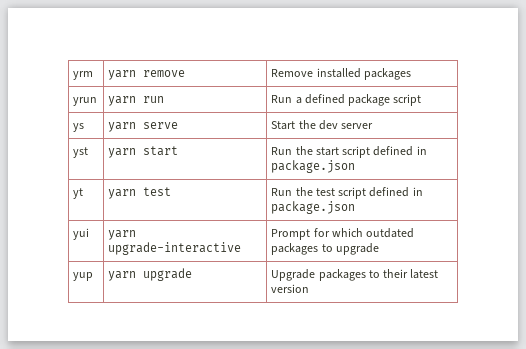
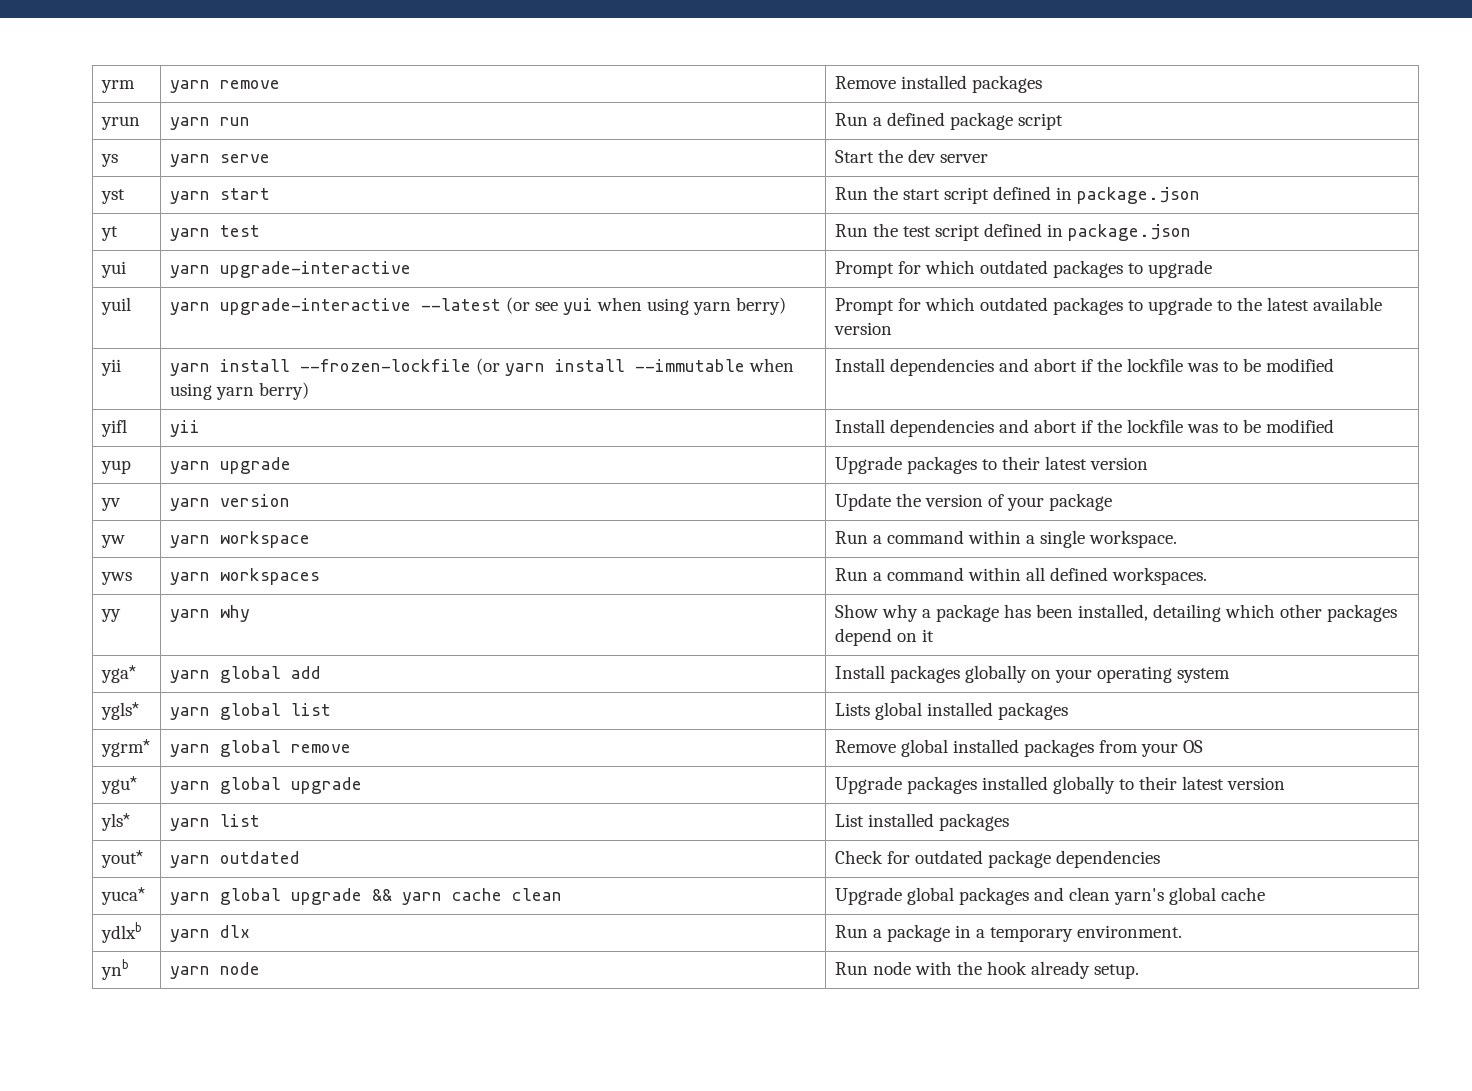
+ yuil | yarn upgrade-interactive --latest (or see yui when using yarn berry) | Prompt for which outdated packages to upgrade to the latest available version
+ yii | yarn install --frozen-lockfile (or yarn install --immutable when using yarn berry) | Install dependencies and abort if the lockfile was to be modified
+ yifl | yii | Install dependencies and abort if the lockfile was to be modified
+ yv | yarn version | Update the version of your package
+ yw | yarn workspace | Run a command within a single workspace.
+ yws | yarn workspaces | Run a command within all defined workspaces.
+ yy | yarn why | Show why a package has been installed, detailing which other packages depend on it
+ yga* | yarn global add | Install packages globally on your operating system
+ ygls* | yarn global list | Lists global installed packages
+ ygrm* | yarn global remove | Remove global installed packages from your OS
+ ygu* | yarn global upgrade | Upgrade packages installed globally to their latest version
+ yls* | yarn list | List installed packages
+ yout* | yarn outdated | Check for outdated package dependencies
+ yuca* | yarn global upgrade && yarn cache clean | Upgrade global packages and clean yarn's global cache
+ ydlxb | yarn dlx | Run a package in a temporary environment.
+ ynb | yarn node | Run node with the hook already setup.

